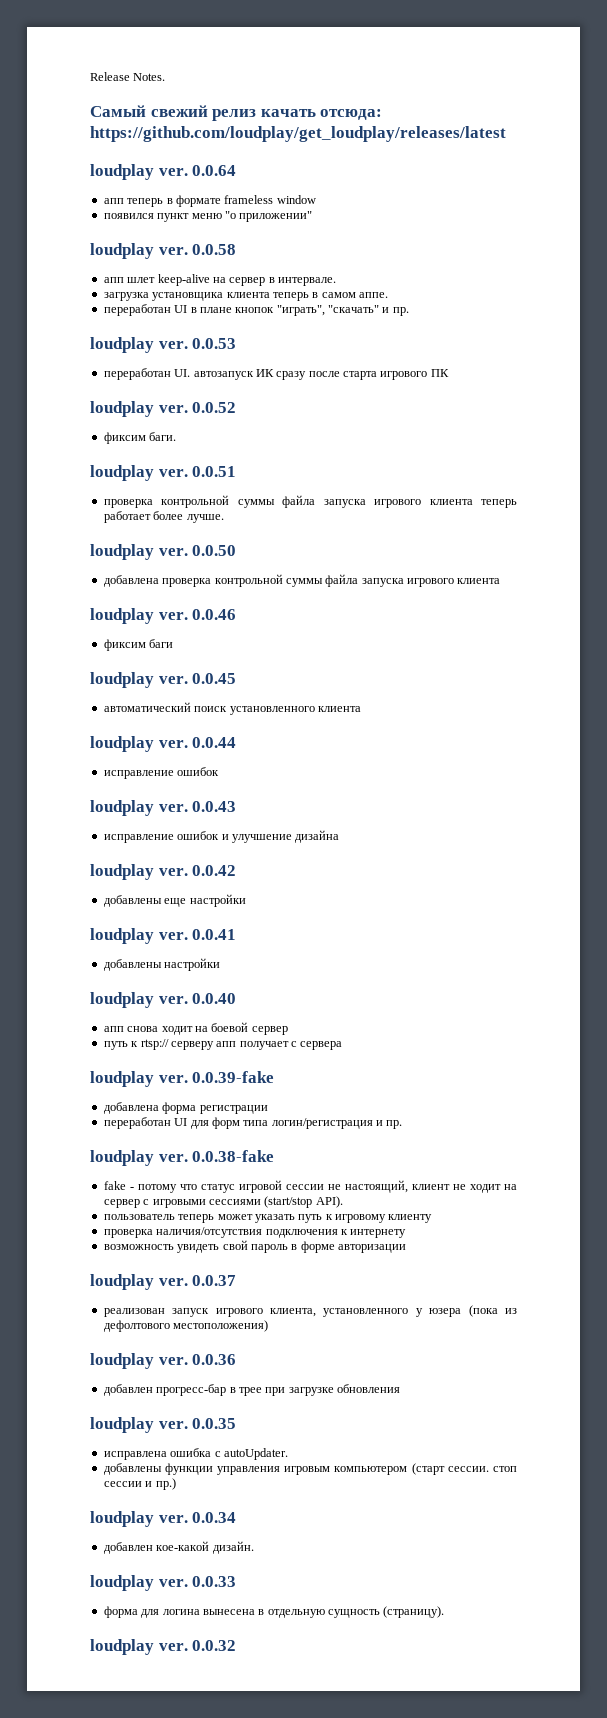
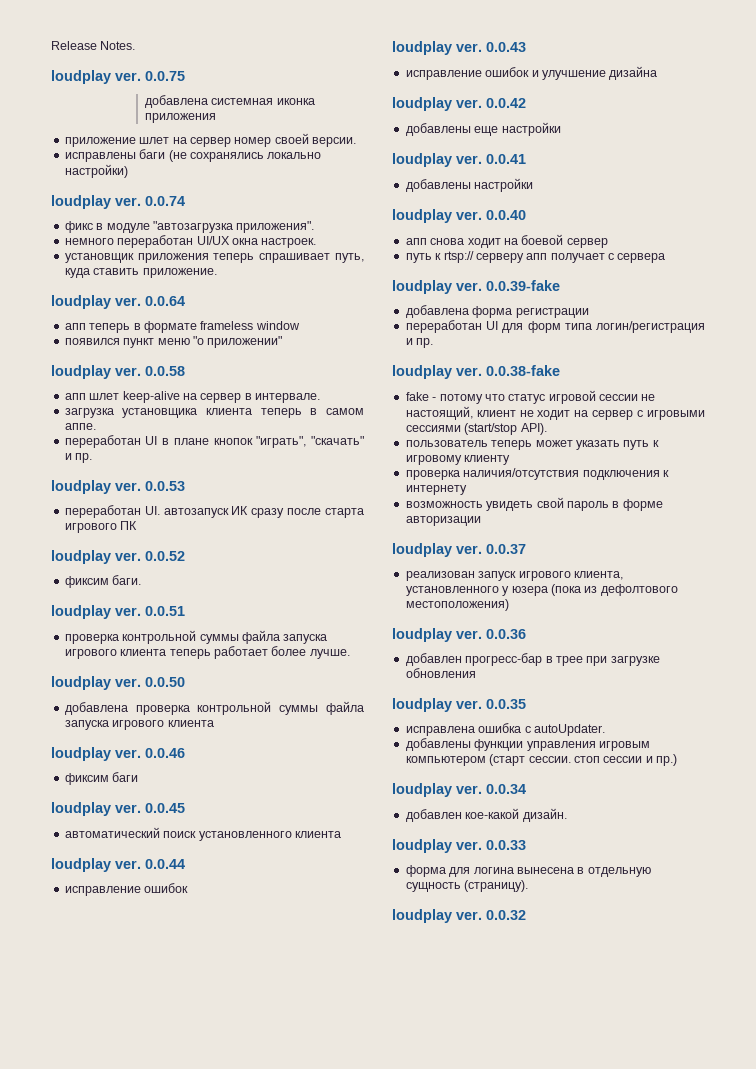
- Самый свежий релиз качать отсюда: https://github.com/loudplay/get_loudplay/releases/latest
+ loudplay ver. 0.0.75
+ добавлена системная иконка приложения
+ приложение шлет на сервер номер своей версии.
+ исправлены баги (не сохранялись локально настройки)
+ loudplay ver. 0.0.74
+ фикс в модуле "автозагрузка приложения".
+ немного переработан UI/UX окна настроек.
+ установщик приложения теперь спрашивает путь, куда ставить приложение.

